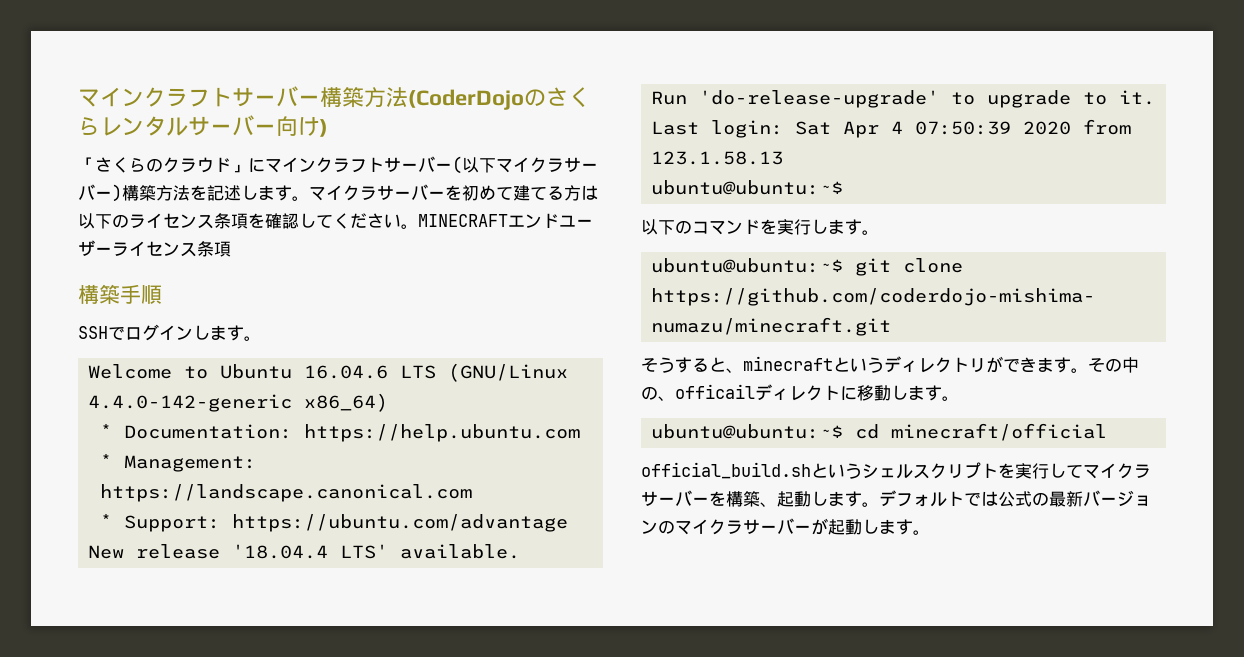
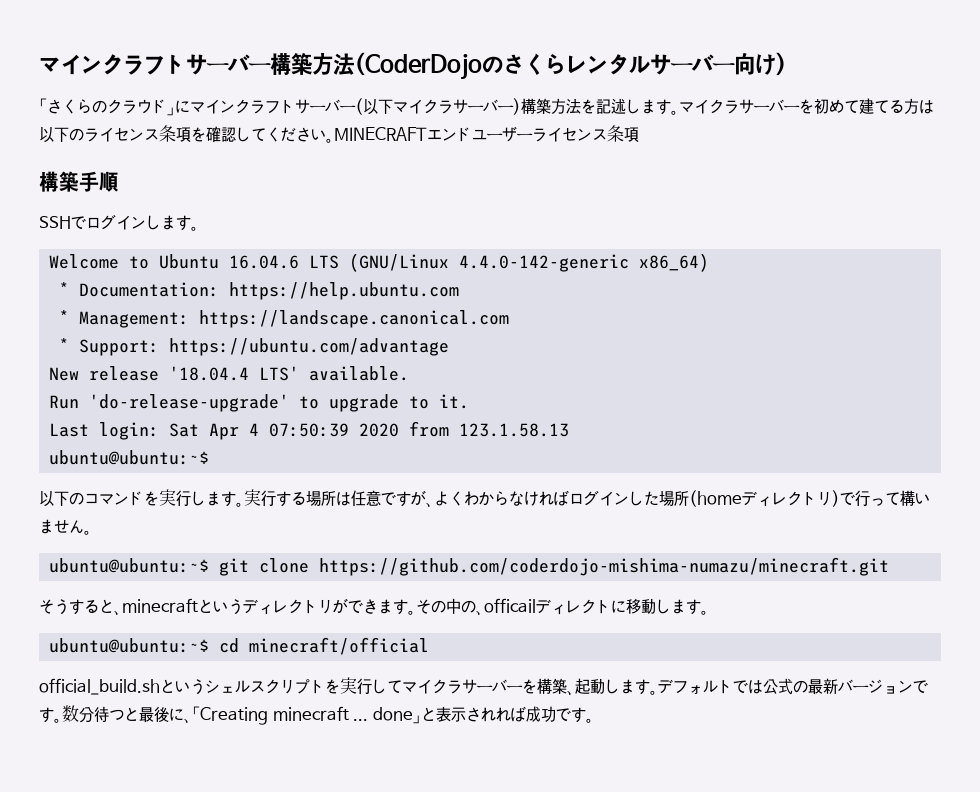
+ 実行する場所は任意ですが、よくわからなければログインした場所(homeディレクトリ)で行って構いません。
- デフォルトでは公式の最新バージョンのマイクラサーバーが起動します。
+ デフォルトでは公式の最新バージョンです。数分待つと最後に、「Creating minecraft ... done」と表示されれば成功です。

